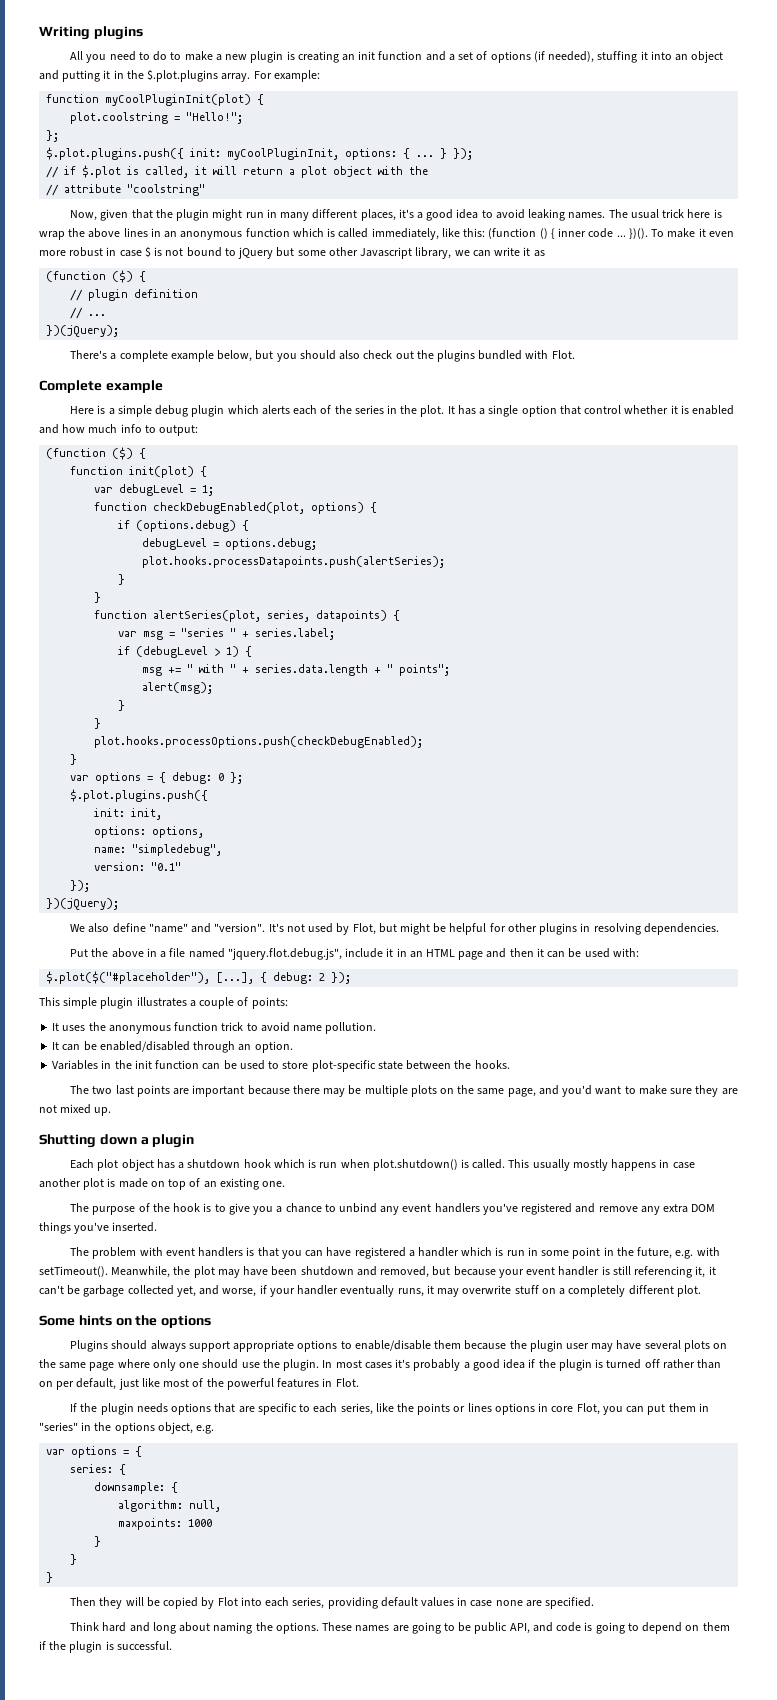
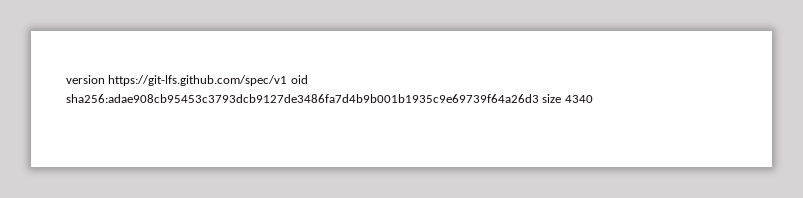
- Writing plugins
- All you need to do to make a new plugin is creating an init function and a set of options (if needed), stuffing it into an object and putting it in the $.plot.plugins array. For example:
- function myCoolPluginInit(plot) {
- plot.coolstring = "Hello!";
- };
- $.plot.plugins.push({ init: myCoolPluginInit, options: { ... } });
- // if $.plot is called, it will return a plot object with the
- // attribute "coolstring"
- Now, given that the plugin might run in many different places, it's a good idea to avoid leaking names. The usual trick here is wrap the above lines in an anonymous function which is called immediately, like this: (function () { inner code ... })(). To make it even more robust in case $ is not bound to jQuery but some other Javascript library, we can write it as
- (function ($) {
- // plugin definition
- // ...
- })(jQuery);
- There's a complete example below, but you should also check out the plugins bundled with Flot.
- Complete example
- Here is a simple debug plugin which alerts each of the series in the plot. It has a single option that control whether it is enabled and how much info to output:
- (function ($) {
- function init(plot) {
- var debugLevel = 1;
- function checkDebugEnabled(plot, options) {
- if (options.debug) {
- debugLevel = options.debug;
- plot.hooks.processDatapoints.push(alertSeries);
- }
- }
- function alertSeries(plot, series, datapoints) {
- var msg = "series " + series.label;
- if (debugLevel > 1) {
- msg += " with " + series.data.length + " points";
- alert(msg);
- }
- }
- plot.hooks.processOptions.push(checkDebugEnabled);
- }
- var options = { debug: 0 };
- $.plot.plugins.push({
- init: init,
- options: options,
- name: "simpledebug",
- version: "0.1"
- });
- })(jQuery);
- We also define "name" and "version". It's not used by Flot, but might be helpful for other plugins in resolving dependencies.
- Put the above in a file named "jquery.flot.debug.js", include it in an HTML page and then it can be used with:
- $.plot($("#placeholder"), [...], { debug: 2 });
- This simple plugin illustrates a couple of points:
- It uses the anonymous function trick to avoid name pollution.
- It can be enabled/disabled through an option.
- Variables in the init function can be used to store plot-specific state between the hooks.
- The two last points are important because there may be multiple plots on the same page, and you'd want to make sure they are not mixed up.
- Shutting down a plugin
- Each plot object has a shutdown hook which is run when plot.shutdown() is called. This usually mostly happens in case another plot is made on top of an existing one.
- The purpose of the hook is to give you a chance to unbind any event handlers you've registered and remove any extra DOM things you've inserted.
- The problem with event handlers is that you can have registered a handler which is run in some point in the future, e.g. with setTimeout(). Meanwhile, the plot may have been shutdown and removed, but because your event handler is still referencing it, it can't be garbage collected yet, and worse, if your handler eventually runs, it may overwrite stuff on a completely different plot.
- Some hints on the options
- Plugins should always support appropriate options to enable/disable them because the plugin user may have several plots on the same page where only one should use the plugin. In most cases it's probably a good idea if the plugin is turned off rather than on per default, just like most of the powerful features in Flot.
- If the plugin needs options that are specific to each series, like the points or lines options in core Flot, you can put them in "series" in the options object, e.g.
- var options = {
- series: {
- downsample: {
- algorithm: null,
- maxpoints: 1000
- }
- }
- }
- Then they will be copied by Flot into each series, providing default values in case none are specified.
- Think hard and long about naming the options. These names are going to be public API, and code is going to depend on them if the plugin is successful.
+ version https://git-lfs.github.com/spec/v1 oid sha256:adae908cb95453c3793dcb9127de3486fa7d4b9b001b1935c9e69739f64a26d3 size 4340

